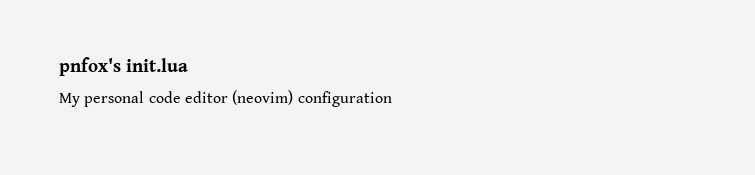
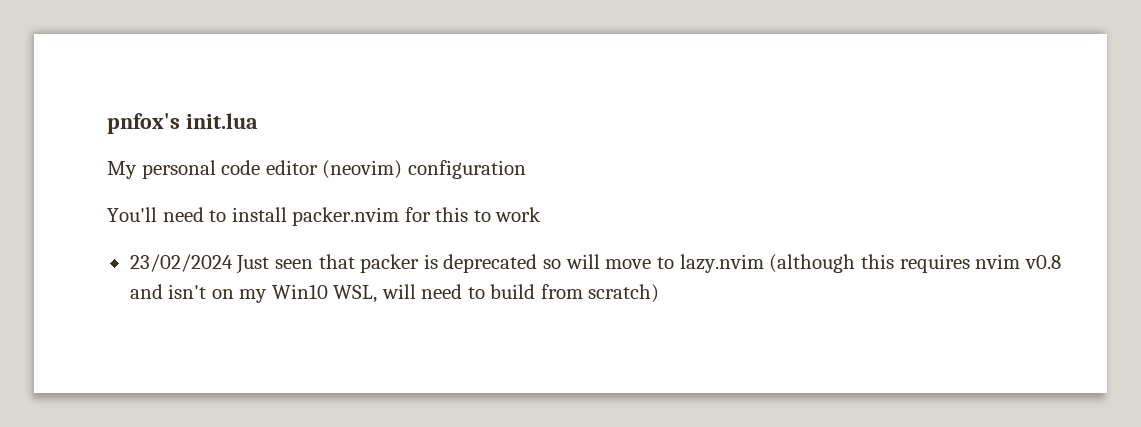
+ You'll need to install packer.nvim for this to work
+ 23/02/2024 Just seen that packer is deprecated so will move to lazy.nvim (although this requires nvim v0.8 and isn't on my Win10 WSL, will need to build from scratch)

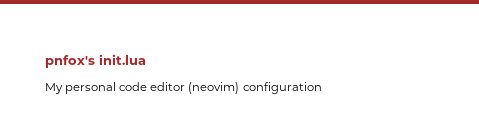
- You'll need to install packer.nvim for this to work
- 23/02/2024 Just seen that packer is deprecated so will move to lazy.nvim (although this requires nvim v0.8 and isn't on my Win10 WSL, will need to build from scratch)

